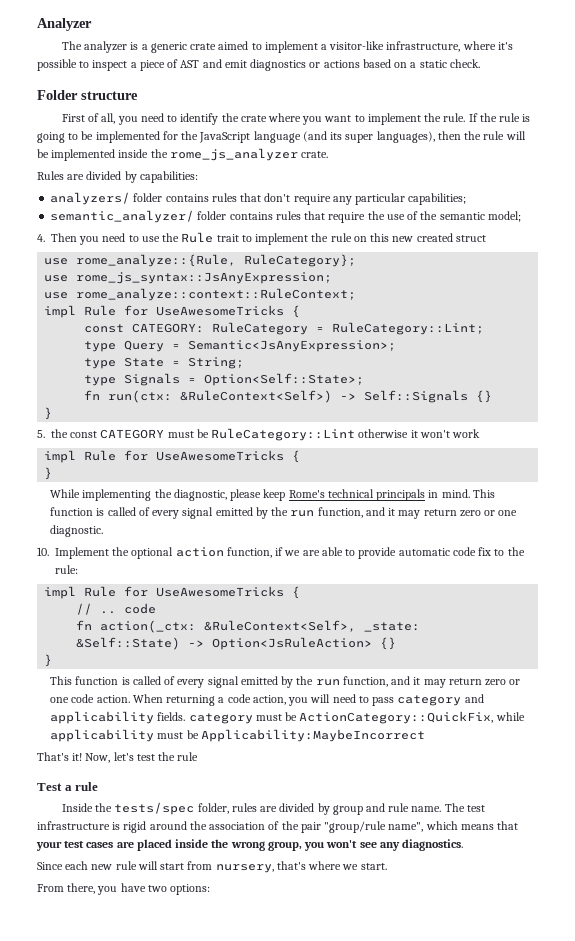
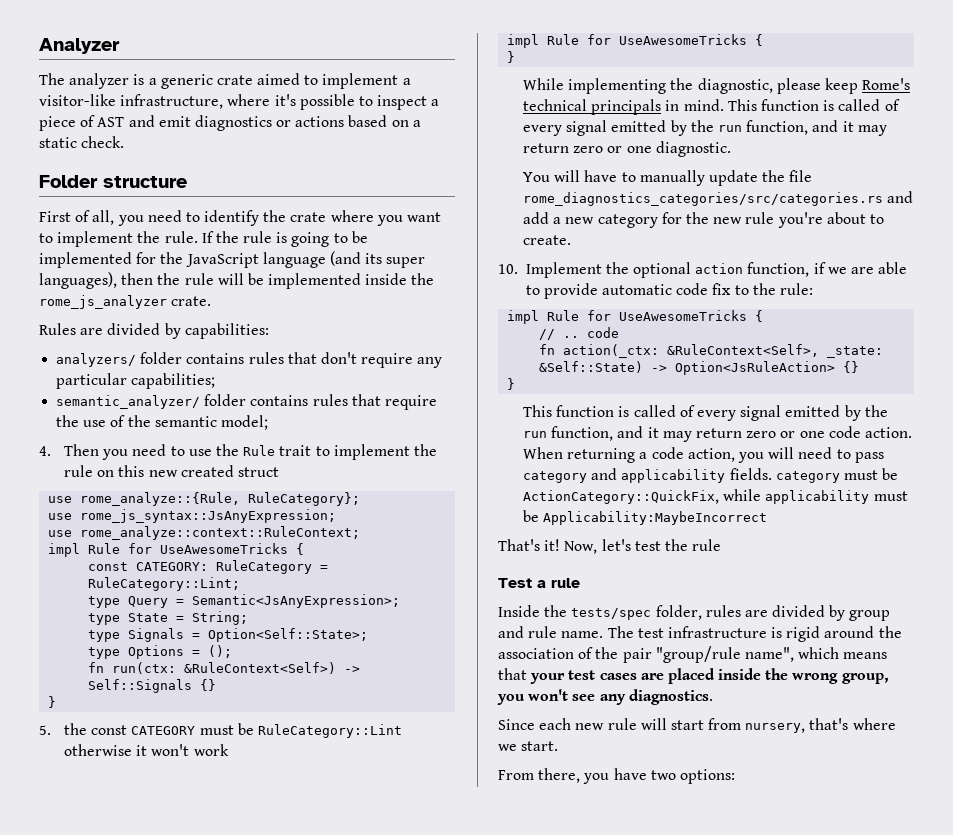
+ type Options = ();
+ You will have to manually update the file rome_diagnostics_categories/src/categories.rs and add a new category for the new rule you're about to create.

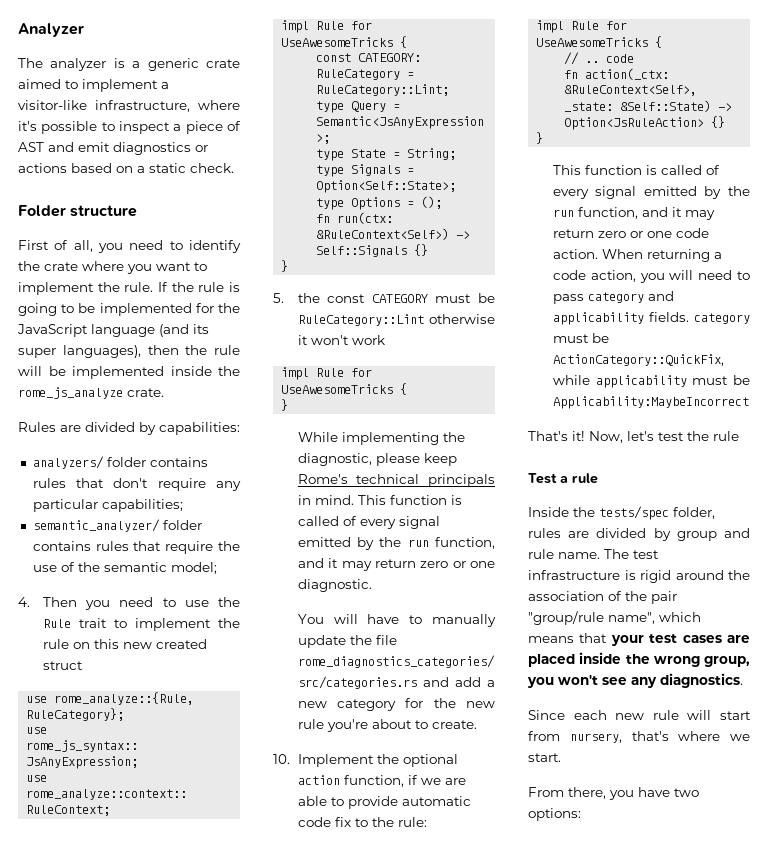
- If the rule is going to be implemented for the JavaScript language (and its super languages), then the rule will be implemented inside the rome_js_analyzer crate.
+ If the rule is going to be implemented for the JavaScript language (and its super languages), then the rule will be implemented inside the rome_js_analyze crate.

